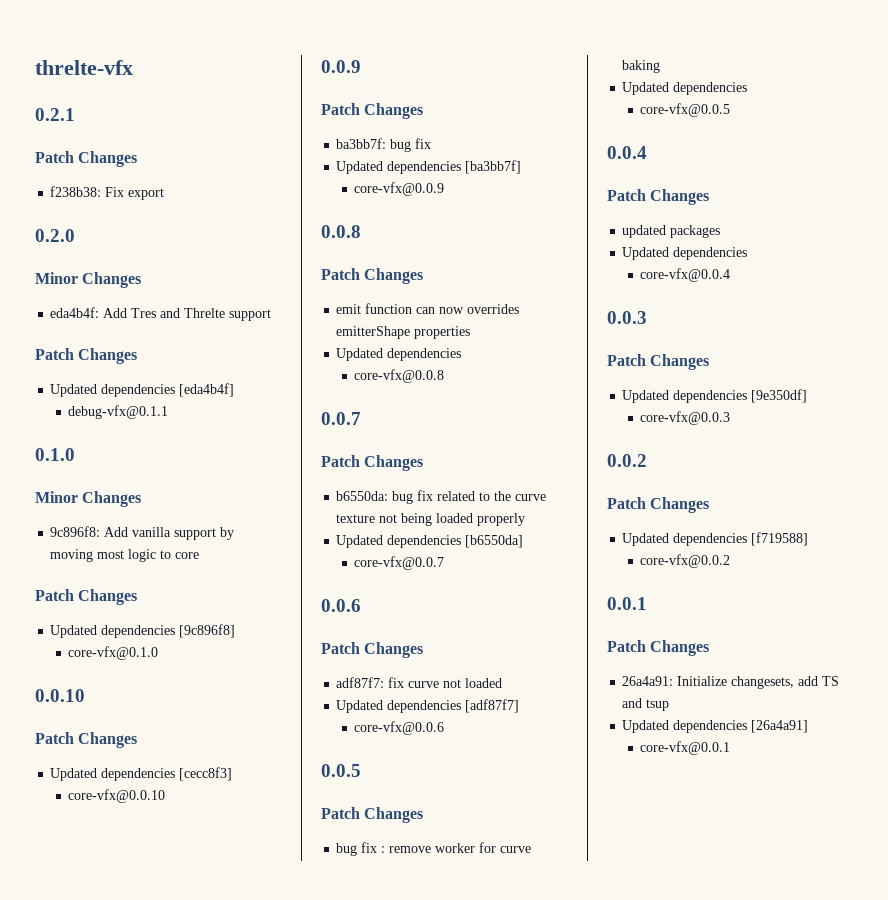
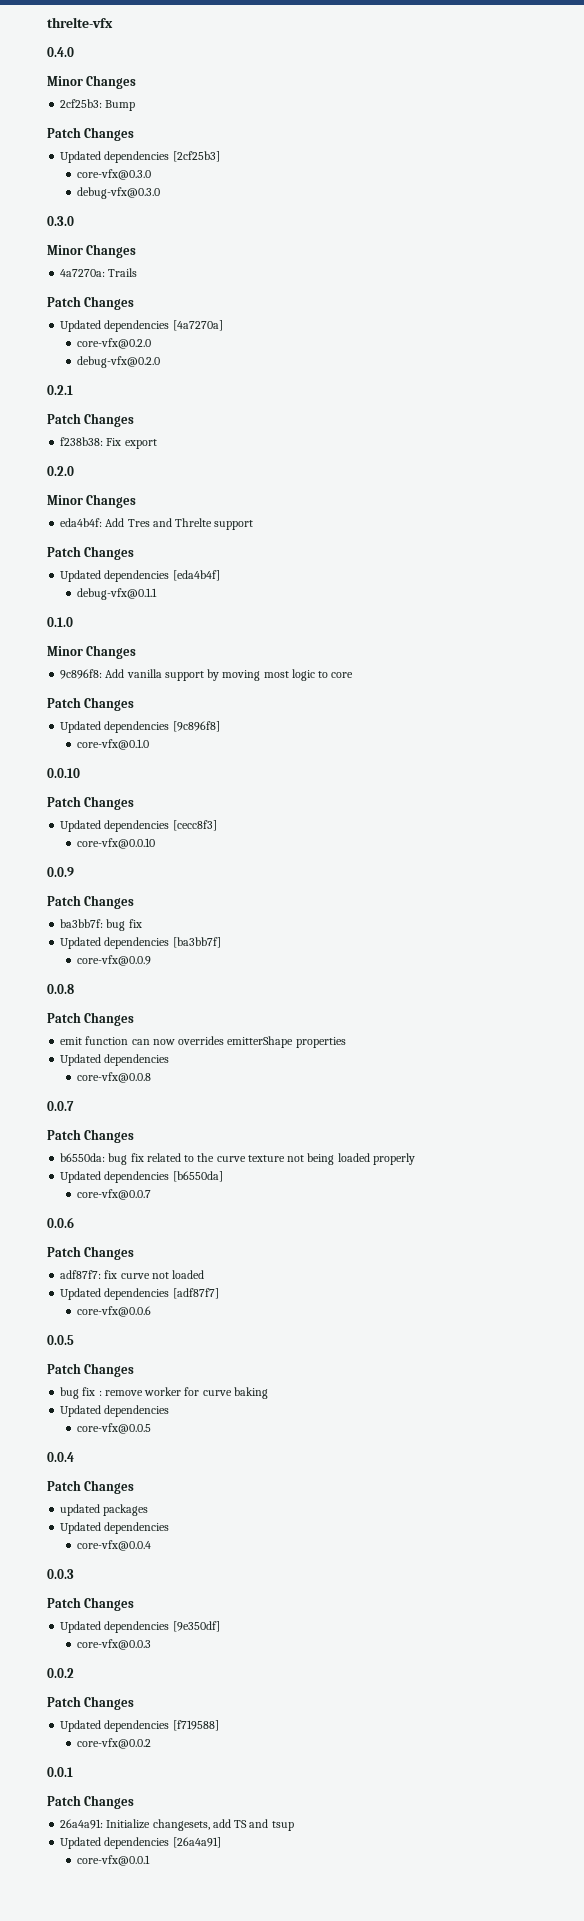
+ 0.4.0
+ Minor Changes
+ 2cf25b3: Bump
+ Patch Changes
+ Updated dependencies [2cf25b3]
+ core-vfx@0.3.0
+ debug-vfx@0.3.0
+ 0.3.0
+ Minor Changes
+ 4a7270a: Trails
+ Patch Changes
+ Updated dependencies [4a7270a]
+ core-vfx@0.2.0
+ debug-vfx@0.2.0

